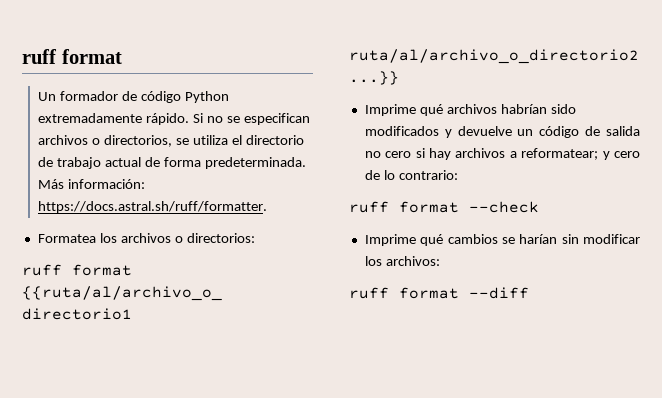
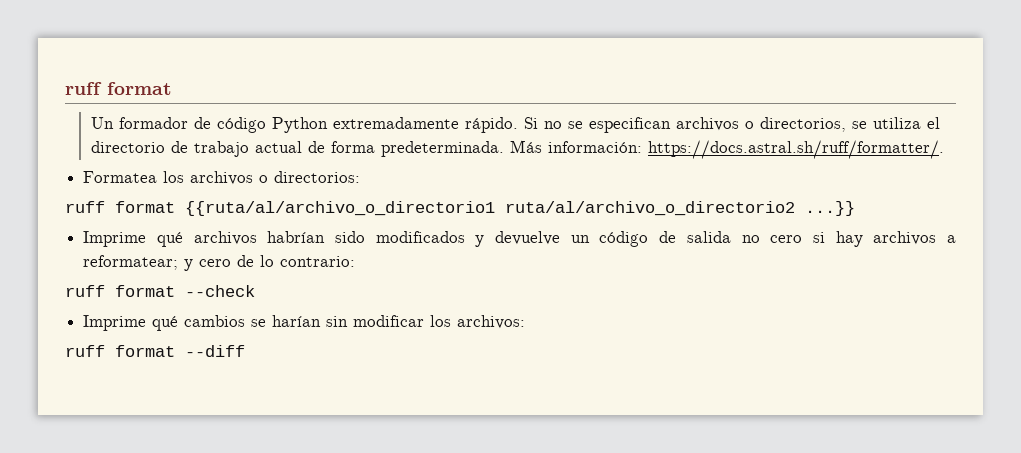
- Más información: https://docs.astral.sh/ruff/formatter.
+ Más información: https://docs.astral.sh/ruff/formatter/.

